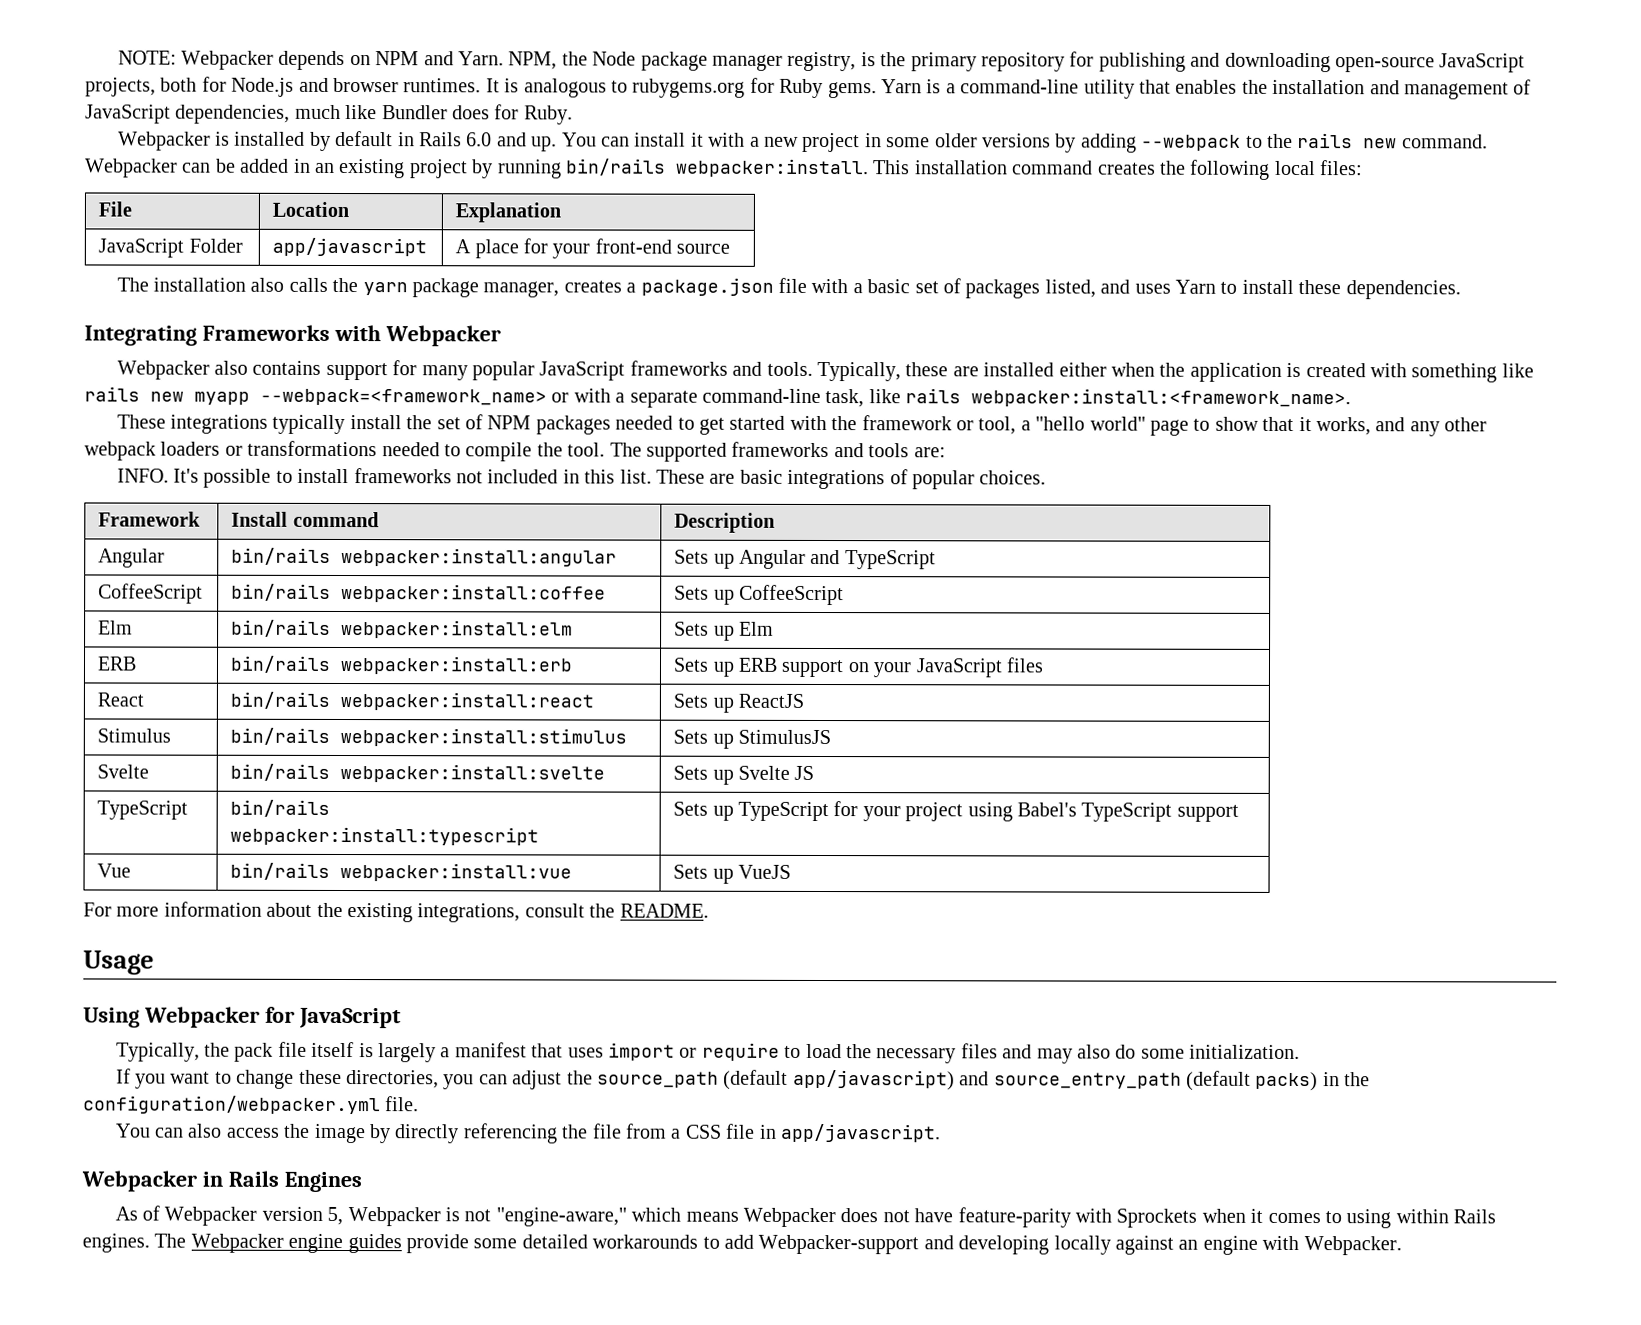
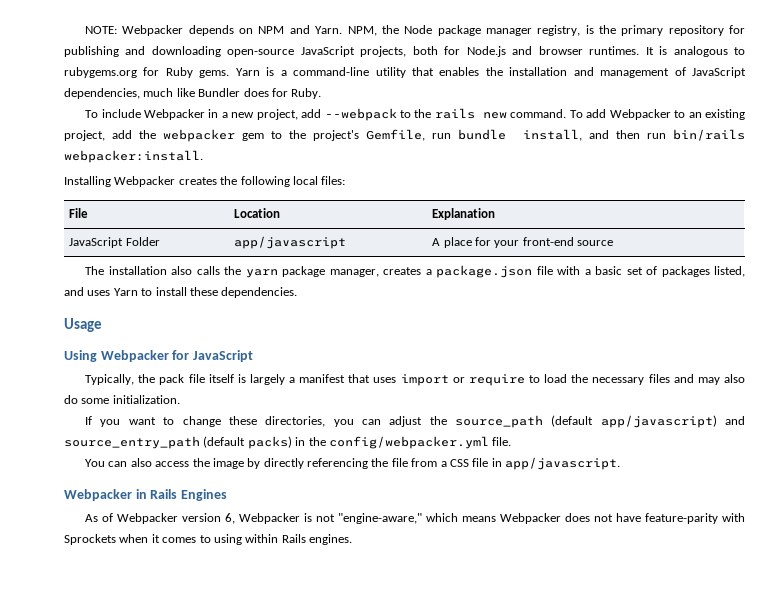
- Webpacker is installed by default in Rails 6.0 and up. You can install it with a new project in some older versions by adding --webpack to the rails new command.
+ To include Webpacker in a new project, add --webpack to the rails new command.
- Webpacker can be added in an existing project by running bin/rails webpacker:install. This installation command creates the following local files:
+ To add Webpacker to an existing project, add the webpacker gem to the project's Gemfile, run bundle install, and then run bin/rails webpacker:install.
+ Installing Webpacker creates the following local files:
- Integrating Frameworks with Webpacker
- Webpacker also contains support for many popular JavaScript frameworks and tools. Typically, these are installed either when the application is created with something like rails new myapp --webpack=<framework_name> or with a separate command-line task, like rails webpacker:install:<framework_name>.
- These integrations typically install the set of NPM packages needed to get started with the framework or tool, a "hello world" page to show that it works, and any other webpack loaders or transformations needed to compile the tool. The supported frameworks and tools are:
- INFO. It's possible to install frameworks not included in this list. These are basic integrations of popular choices.
- Framework | Install command | Description
- Angular | bin/rails webpacker:install:angular | Sets up Angular and TypeScript
- CoffeeScript | bin/rails webpacker:install:coffee | Sets up CoffeeScript
- Elm | bin/rails webpacker:install:elm | Sets up Elm
- ERB | bin/rails webpacker:install:erb | Sets up ERB support on your JavaScript files
- React | bin/rails webpacker:install:react | Sets up ReactJS
- Stimulus | bin/rails webpacker:install:stimulus | Sets up StimulusJS
- Svelte | bin/rails webpacker:install:svelte | Sets up Svelte JS
- TypeScript | bin/rails webpacker:install:typescript | Sets up TypeScript for your project using Babel's TypeScript support
- Vue | bin/rails webpacker:install:vue | Sets up VueJS
- For more information about the existing integrations, consult the README.
- If you want to change these directories, you can adjust the source_path (default app/javascript) and source_entry_path (default packs) in the configuration/webpacker.yml file.
+ If you want to change these directories, you can adjust the source_path (default app/javascript) and source_entry_path (default packs) in the config/webpacker.yml file.
- As of Webpacker version 5, Webpacker is not "engine-aware," which means Webpacker does not have feature-parity with Sprockets when it comes to using within Rails engines. The Webpacker engine guides provide some detailed workarounds to add Webpacker-support and developing locally against an engine with Webpacker.
+ As of Webpacker version 6, Webpacker is not "engine-aware," which means Webpacker does not have feature-parity with Sprockets when it comes to using within Rails engines.

